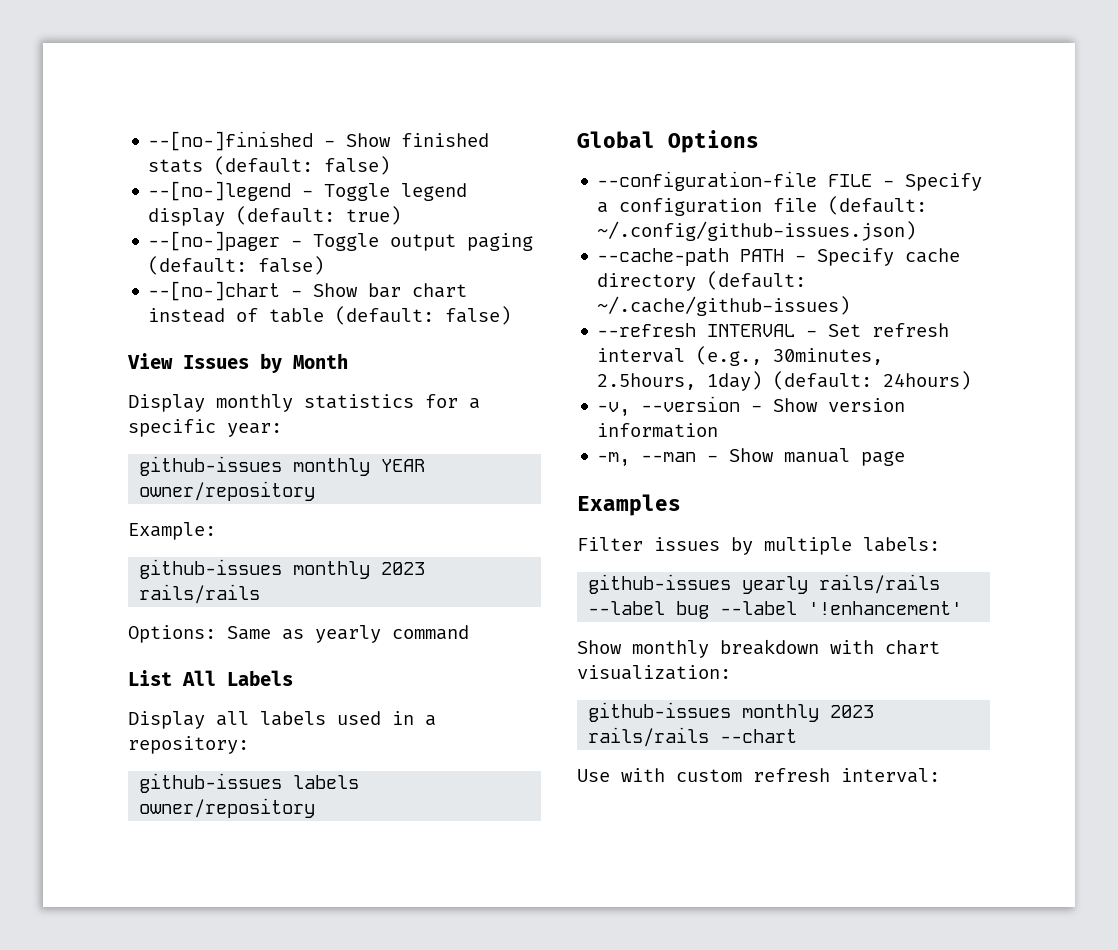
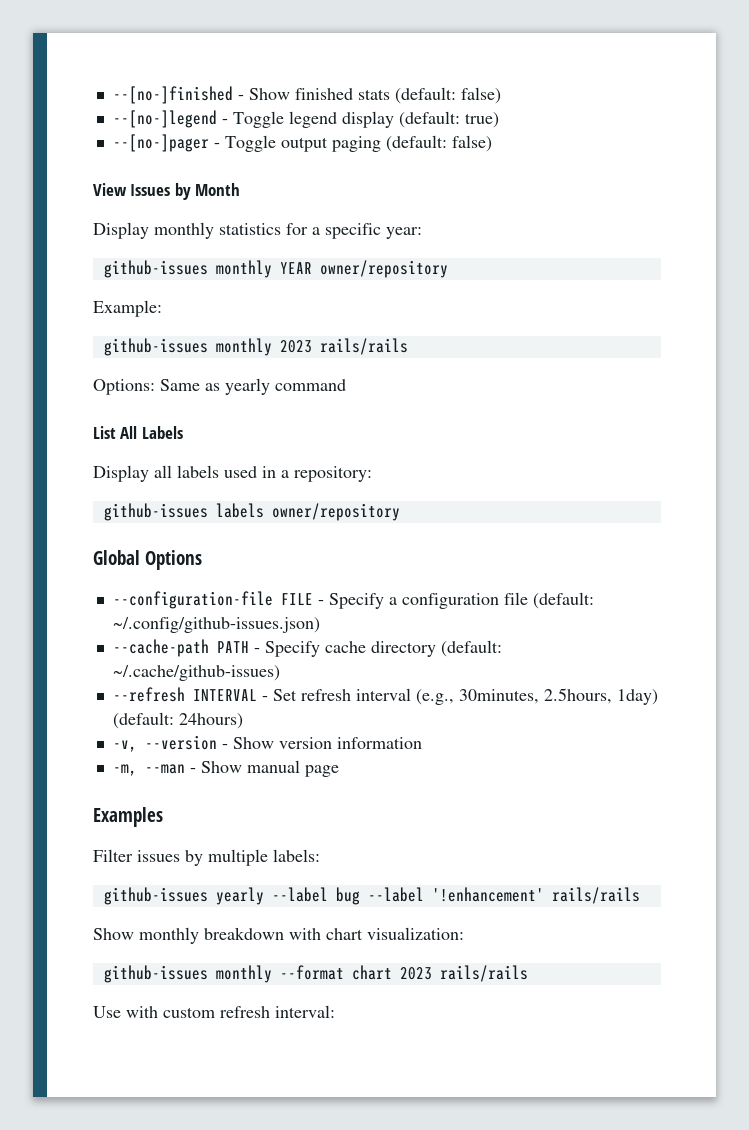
- --[no-]chart - Show bar chart instead of table (default: false)
- github-issues yearly rails/rails --label bug --label '!enhancement'
+ github-issues yearly --label bug --label '!enhancement' rails/rails
- github-issues monthly 2023 rails/rails --chart
+ github-issues monthly --format chart 2023 rails/rails

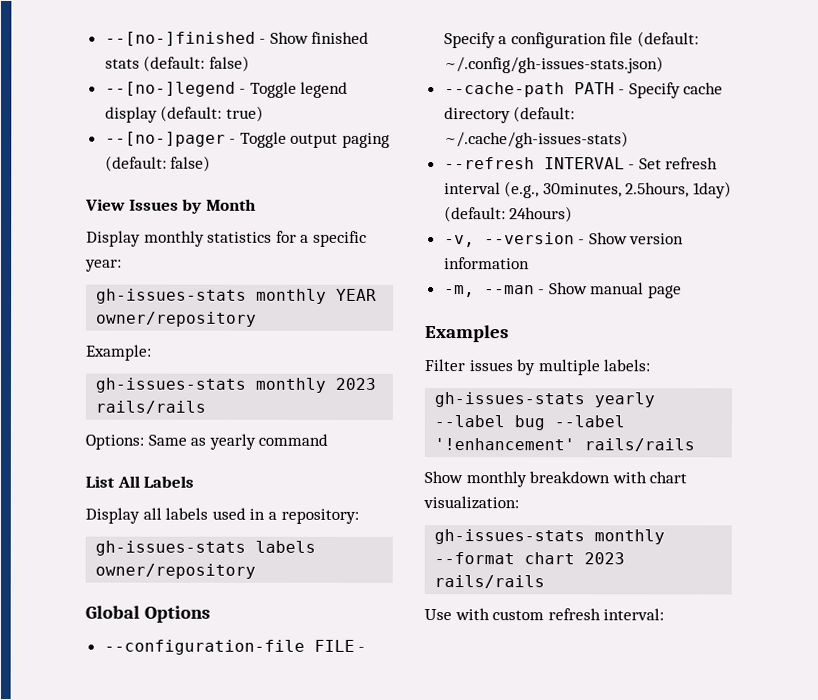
- github-issues monthly YEAR owner/repository
+ gh-issues-stats monthly YEAR owner/repository
- github-issues monthly 2023 rails/rails
+ gh-issues-stats monthly 2023 rails/rails
- github-issues labels owner/repository
+ gh-issues-stats labels owner/repository
- --configuration-file FILE - Specify a configuration file (default: ~/.config/github-issues.json)
+ --configuration-file FILE - Specify a configuration file (default: ~/.config/gh-issues-stats.json)
- --cache-path PATH - Specify cache directory (default: ~/.cache/github-issues)
+ --cache-path PATH - Specify cache directory (default: ~/.cache/gh-issues-stats)
- github-issues yearly --label bug --label '!enhancement' rails/rails
+ gh-issues-stats yearly --label bug --label '!enhancement' rails/rails
- github-issues monthly --format chart 2023 rails/rails
+ gh-issues-stats monthly --format chart 2023 rails/rails

